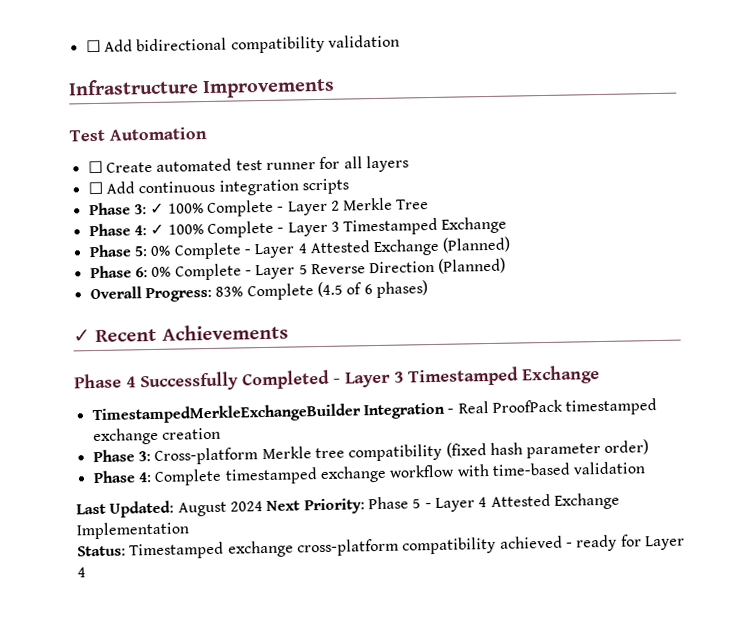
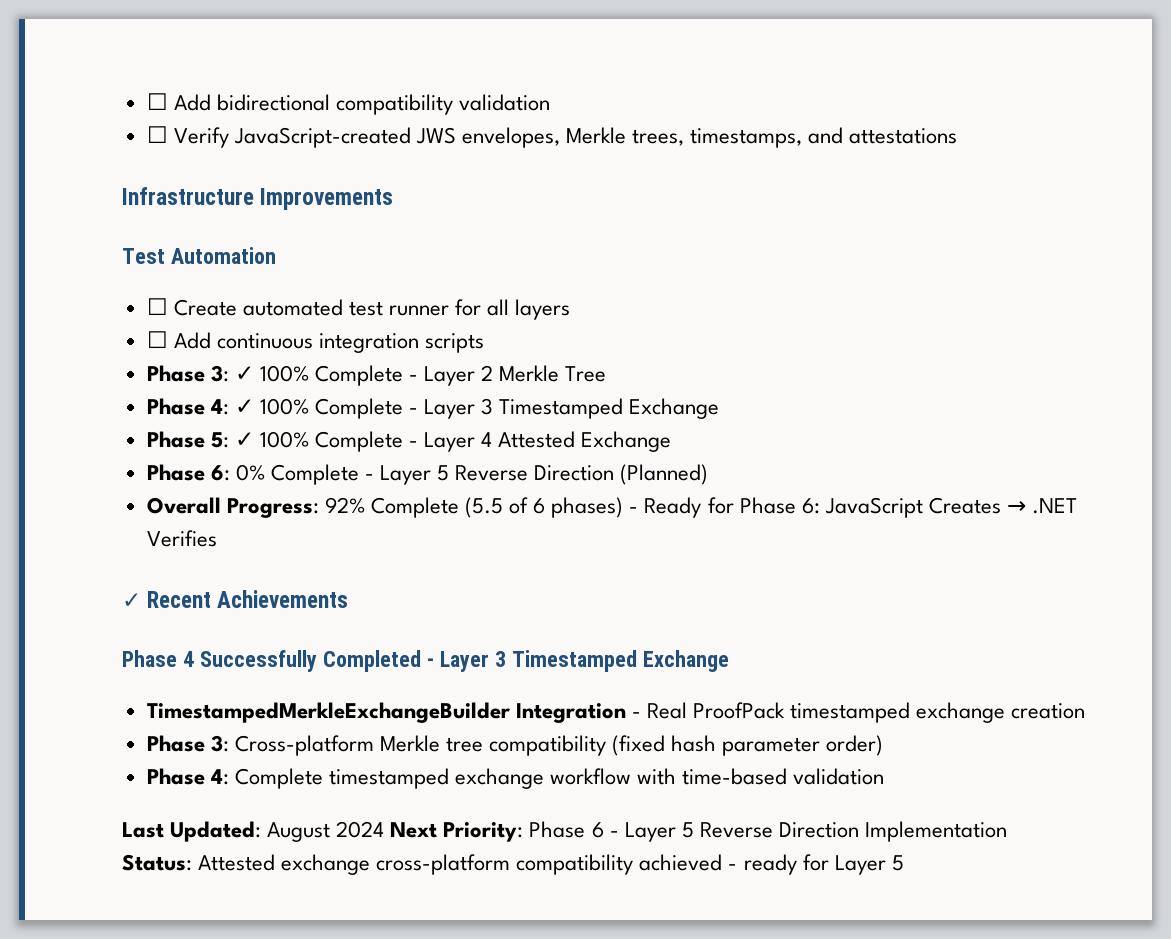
+ ☐ Verify JavaScript-created JWS envelopes, Merkle trees, timestamps, and attestations
- Phase 5: 0% Complete - Layer 4 Attested Exchange (Planned)
+ Phase 5: ✓ 100% Complete - Layer 4 Attested Exchange
- Overall Progress: 83% Complete (4.5 of 6 phases)
+ Overall Progress: 92% Complete (5.5 of 6 phases) - Ready for Phase 6: JavaScript Creates → .NET Verifies
- Last Updated: August 2024 Next Priority: Phase 5 - Layer 4 Attested Exchange Implementation
+ Last Updated: August 2024 Next Priority: Phase 6 - Layer 5 Reverse Direction Implementation
- Status: Timestamped exchange cross-platform compatibility achieved - ready for Layer 4
+ Status: Attested exchange cross-platform compatibility achieved - ready for Layer 5

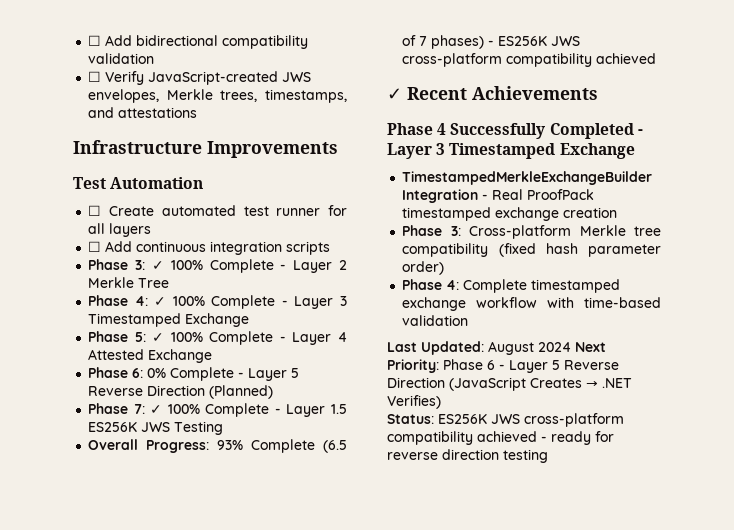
- Overall Progress: 92% Complete (5.5 of 6 phases) - Ready for Phase 6: JavaScript Creates → .NET Verifies
+ Phase 7: ✓ 100% Complete - Layer 1.5 ES256K JWS Testing
+ Overall Progress: 93% Complete (6.5 of 7 phases) - ES256K JWS cross-platform compatibility achieved
- Last Updated: August 2024 Next Priority: Phase 6 - Layer 5 Reverse Direction Implementation
+ Last Updated: August 2024 Next Priority: Phase 6 - Layer 5 Reverse Direction (JavaScript Creates → .NET Verifies)
- Status: Attested exchange cross-platform compatibility achieved - ready for Layer 5
+ Status: ES256K JWS cross-platform compatibility achieved - ready for reverse direction testing

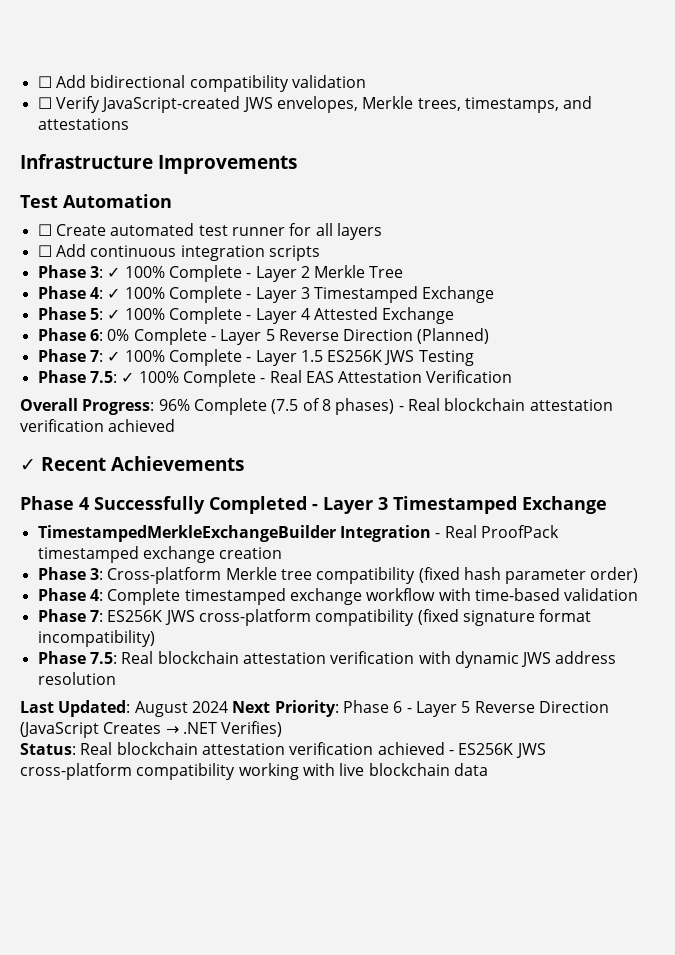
- Overall Progress: 93% Complete (6.5 of 7 phases) - ES256K JWS cross-platform compatibility achieved
+ Phase 7.5: ✓ 100% Complete - Real EAS Attestation Verification
+ Overall Progress: 96% Complete (7.5 of 8 phases) - Real blockchain attestation verification achieved
+ Phase 7: ES256K JWS cross-platform compatibility (fixed signature format incompatibility)
+ Phase 7.5: Real blockchain attestation verification with dynamic JWS address resolution
- Status: ES256K JWS cross-platform compatibility achieved - ready for reverse direction testing
+ Status: Real blockchain attestation verification achieved - ES256K JWS cross-platform compatibility working with live blockchain data

